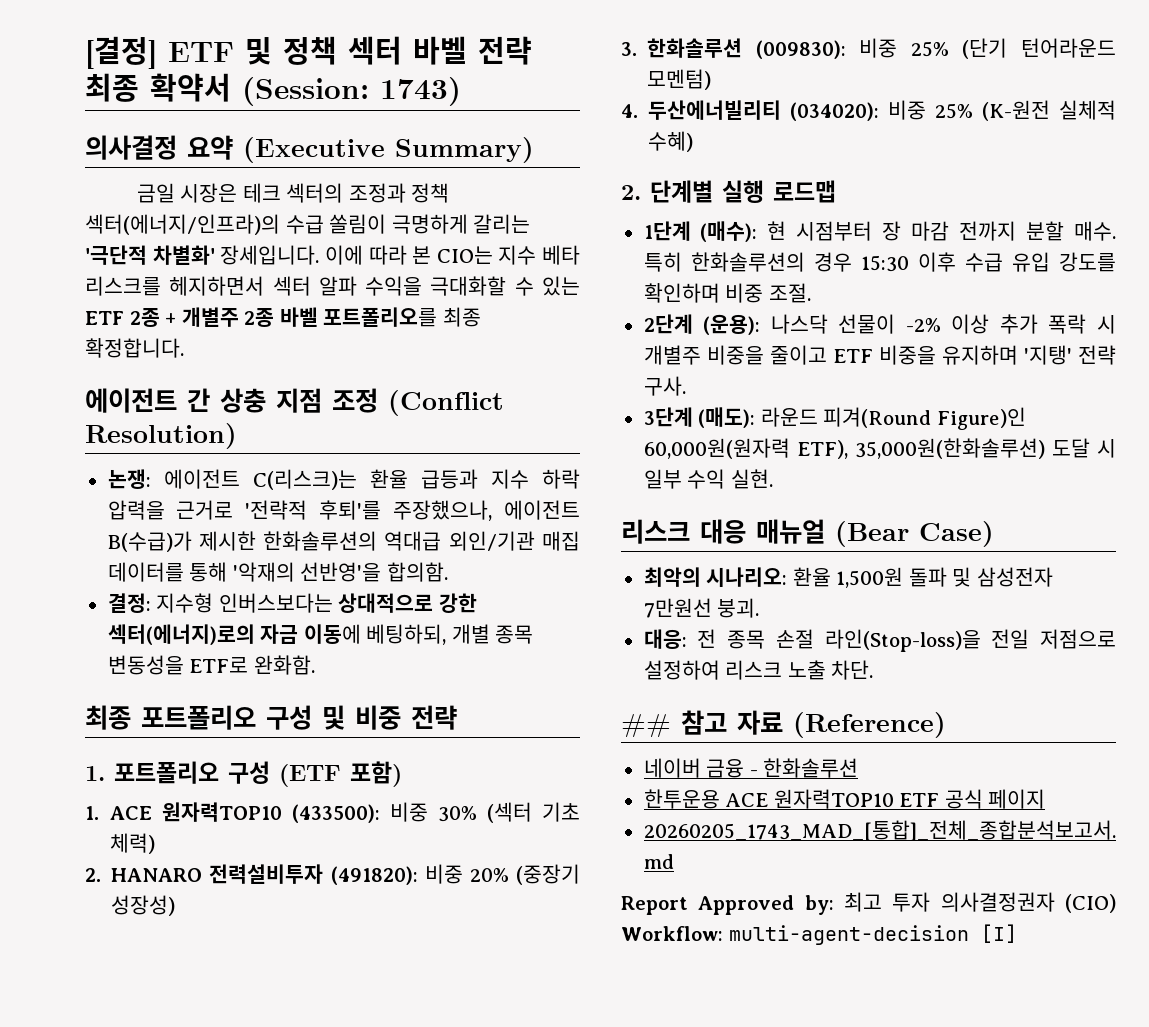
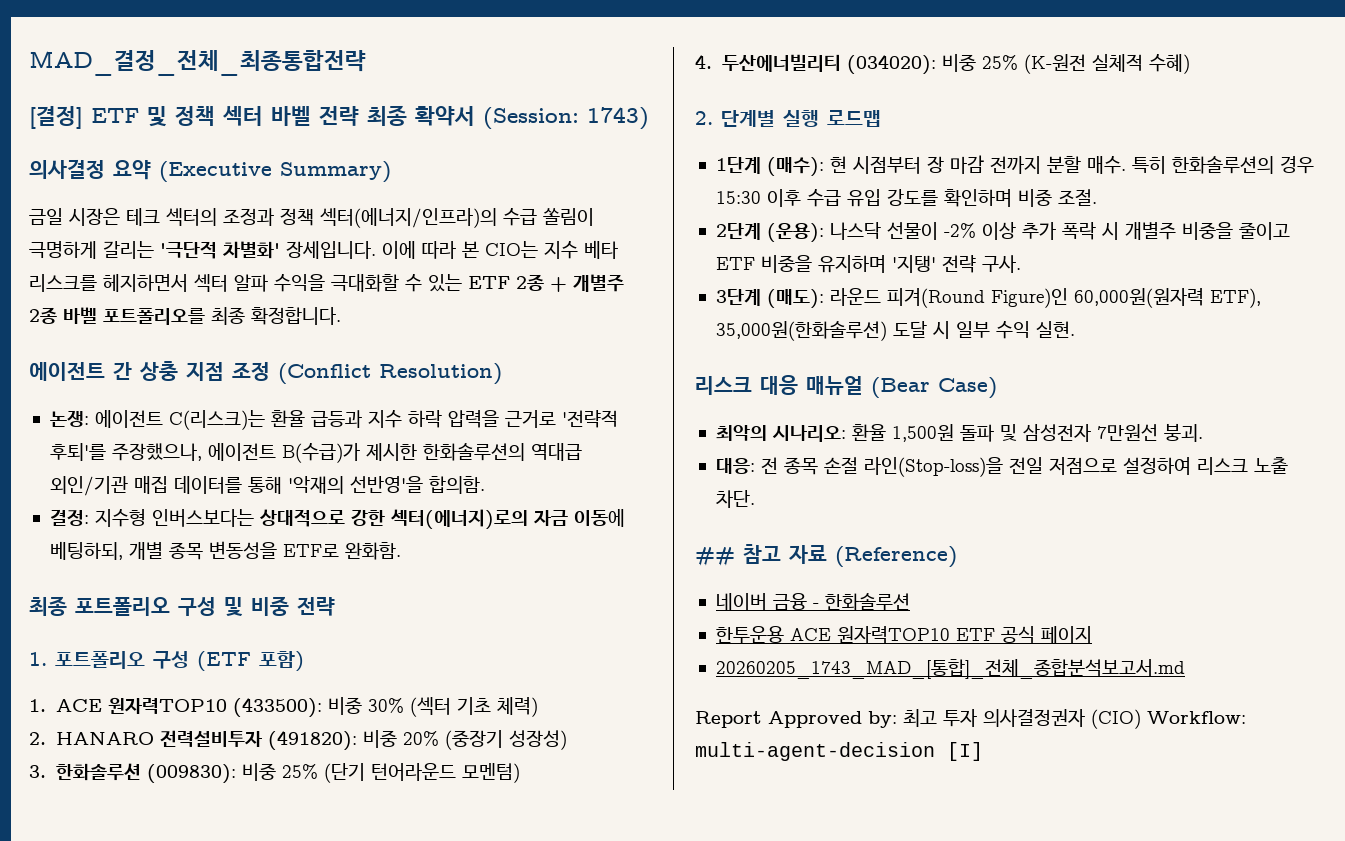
+ MAD_결정_전체_최종통합전략

